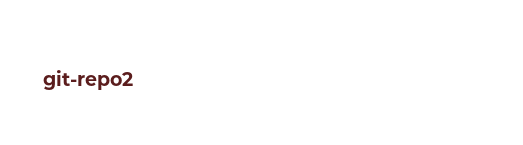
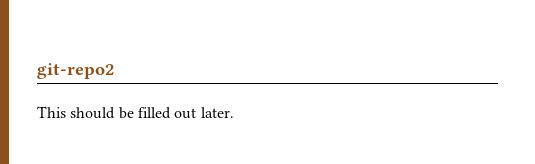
+ This should be filled out later.

